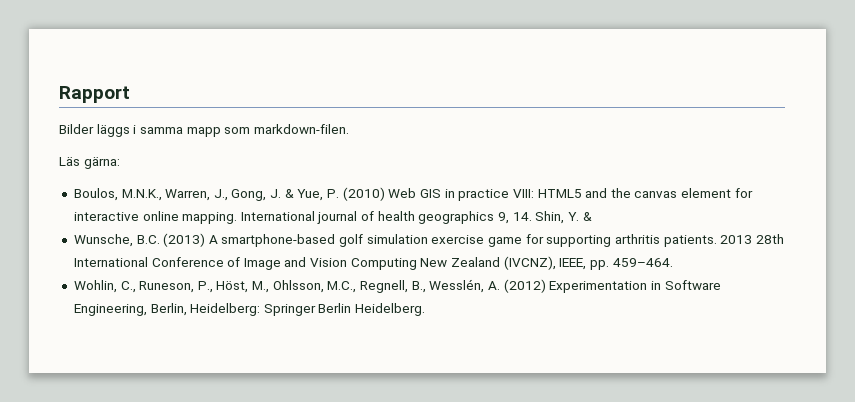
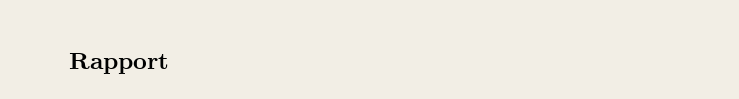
- Bilder läggs i samma mapp som markdown-filen.
- Läs gärna:
- Boulos, M.N.K., Warren, J., Gong, J. & Yue, P. (2010) Web GIS in practice VIII: HTML5 and the canvas element for interactive online mapping. International journal of health geographics 9, 14. Shin, Y. &
- Wunsche, B.C. (2013) A smartphone-based golf simulation exercise game for supporting arthritis patients. 2013 28th International Conference of Image and Vision Computing New Zealand (IVCNZ), IEEE, pp. 459–464.
- Wohlin, C., Runeson, P., Höst, M., Ohlsson, M.C., Regnell, B., Wesslén, A. (2012) Experimentation in Software Engineering, Berlin, Heidelberg: Springer Berlin Heidelberg.

